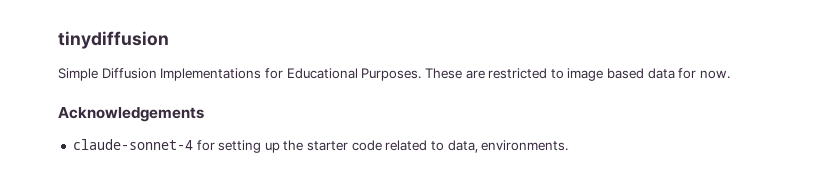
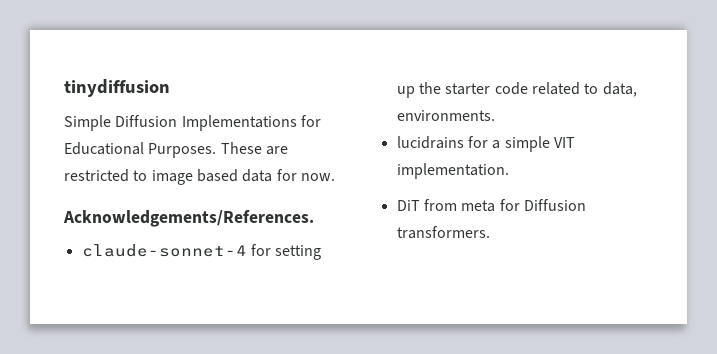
- Acknowledgements
+ Acknowledgements/References.
+ lucidrains for a simple VIT implementation.
+ DiT from meta for Diffusion transformers.

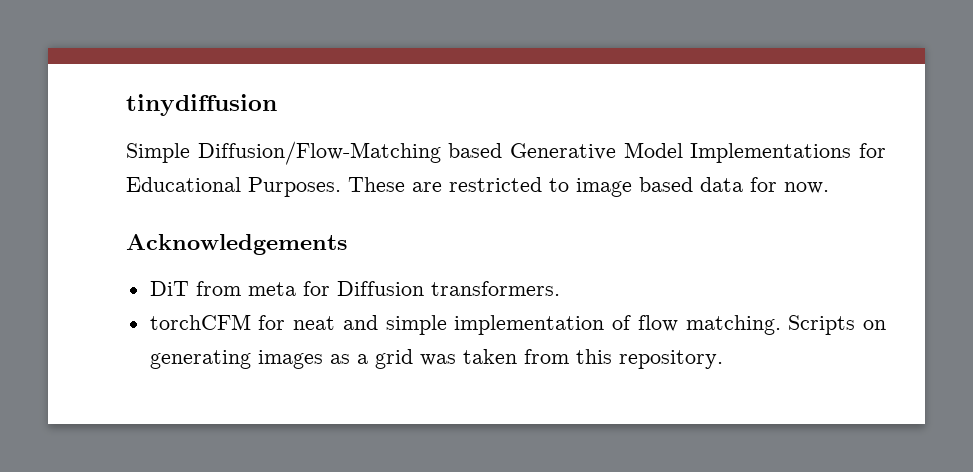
- Simple Diffusion Implementations for Educational Purposes.
+ Simple Diffusion/Flow-Matching based Generative Model Implementations for Educational Purposes.
- Acknowledgements/References.
- claude-sonnet-4 for setting up the starter code related to data, environments.
- lucidrains for a simple VIT implementation.
+ Acknowledgements
+ torchCFM for neat and simple implementation of flow matching. Scripts on generating images as a grid was taken from this repository.

